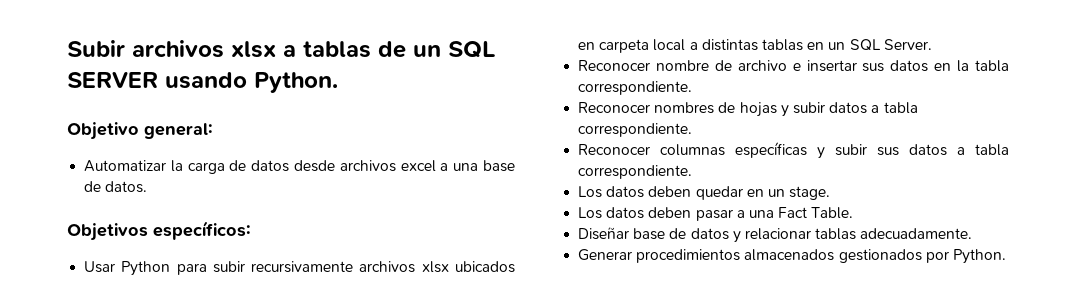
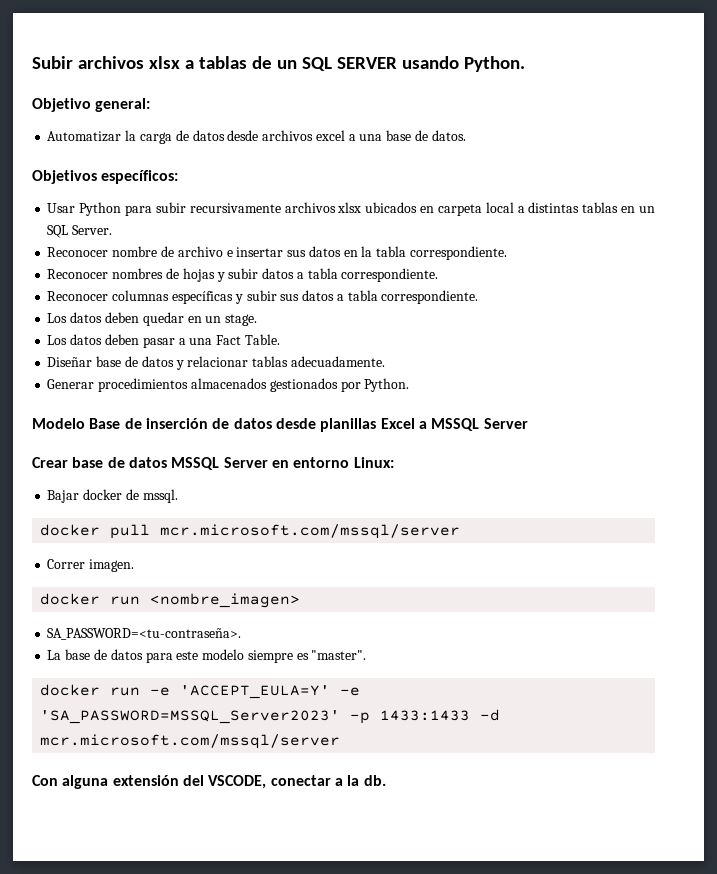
+ Modelo Base de inserción de datos desde planillas Excel a MSSQL Server
+ Crear base de datos MSSQL Server en entorno Linux:
+ Bajar docker de mssql.
+ docker pull mcr.microsoft.com/mssql/server
+ Correr imagen.
+ docker run <nombre_imagen>
+ SA_PASSWORD=<tu-contraseña>.
+ La base de datos para este modelo siempre es "master".
+ docker run -e 'ACCEPT_EULA=Y' -e 'SA_PASSWORD=MSSQL_Server2023' -p 1433:1433 -d mcr.microsoft.com/mssql/server
+ Con alguna extensión del VSCODE, conectar a la db.

